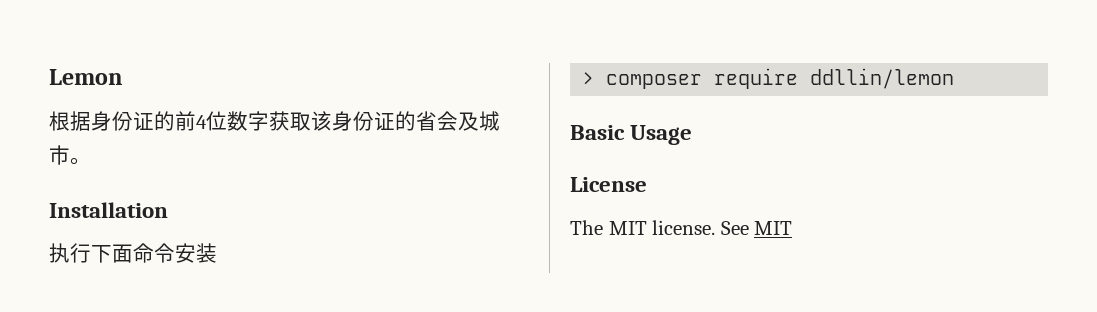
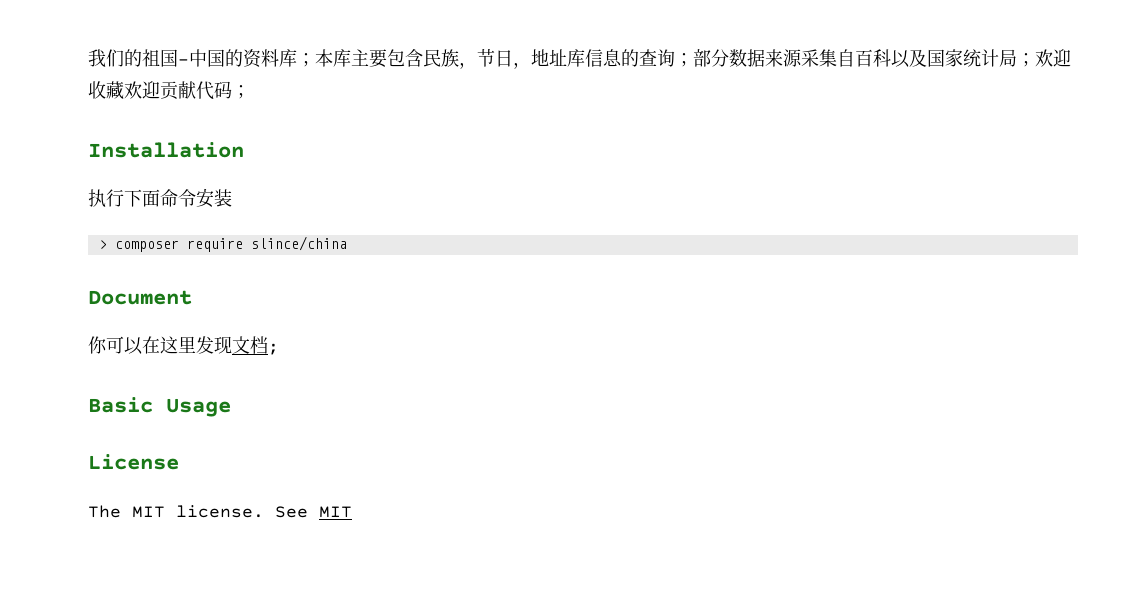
- Lemon
- 根据身份证的前4位数字获取该身份证的省会及城市。
+ 我们的祖国-中国的资料库；本库主要包含民族，节日，地址库信息的查询；部分数据来源采集自百科以及国家统计局；欢迎收藏欢迎贡献代码；
- > composer require ddllin/lemon
+ > composer require slince/china
+ Document
+ 你可以在这里发现文档;

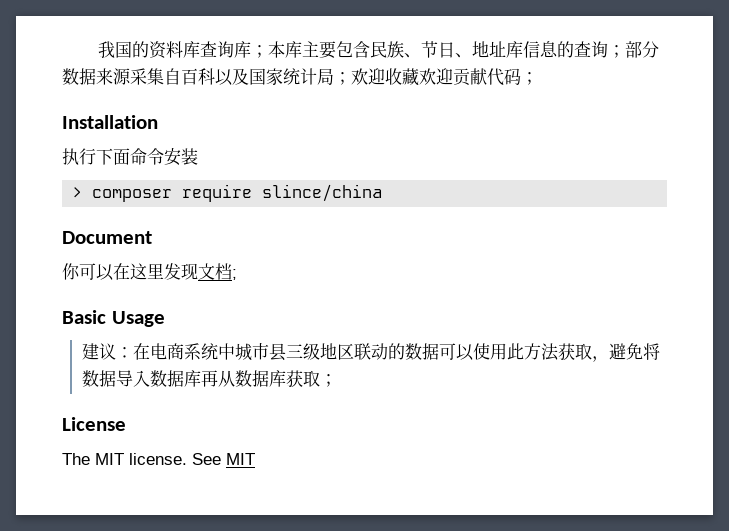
- 我们的祖国-中国的资料库；本库主要包含民族，节日，地址库信息的查询；部分数据来源采集自百科以及国家统计局；欢迎收藏欢迎贡献代码；
+ 我国的资料库查询库；本库主要包含民族、节日、地址库信息的查询；部分数据来源采集自百科以及国家统计局；欢迎收藏欢迎贡献代码；
+ 建议：在电商系统中城市县三级地区联动的数据可以使用此方法获取，避免将数据导入数据库再从数据库获取；

